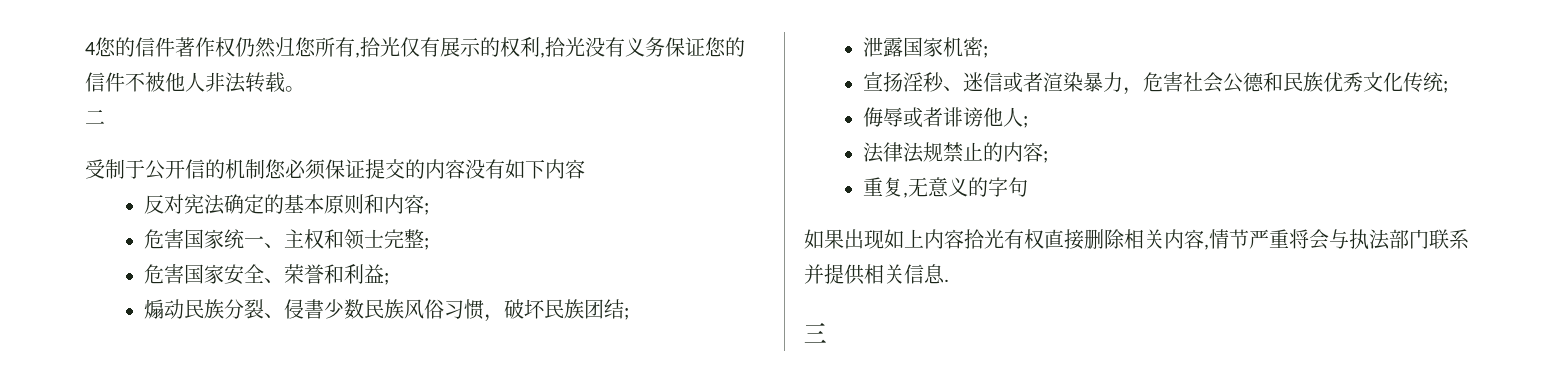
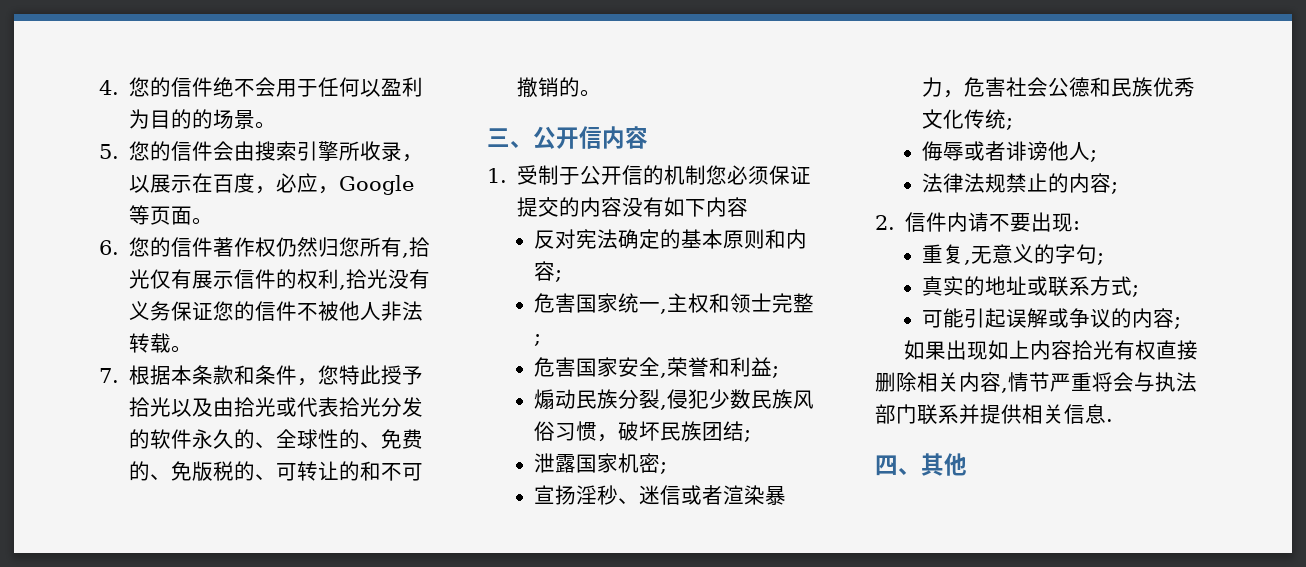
- 4您的信件著作权仍然归您所有,拾光仅有展示的权利,拾光没有义务保证您的信件不被他人非法转载。
+ 4.您的信件绝不会用于任何以盈利为目的的场景。
+ 5.您的信件会由搜索引擎所收录，以展示在百度，必应，Google等页面。
+ 6.您的信件著作权仍然归您所有,拾光仅有展示信件的权利,拾光没有义务保证您的信件不被他人非法转载。
- 二
- 受制于公开信的机制您必须保证提交的内容没有如下内容
+ 7.根据本条款和条件，您特此授予拾光以及由拾光或代表拾光分发的软件永久的、全球性的、免费的、免版税的、可转让的和不可撤销的。
+ 三、公开信内容
+ 1.受制于公开信的机制您必须保证提交的内容没有如下内容
- 危害国家统一、主权和领士完整;
+ 危害国家统一,主权和领士完整;
- 危害国家安全、荣誉和利益;
+ 危害国家安全,荣誉和利益;
- 煽动民族分裂、侵書少数民族风俗习惯，破坏民族团结;
+ 煽动民族分裂,侵犯少数民族风俗习惯，破坏民族团结;
+ 2.信件内请不要出现:
- 重复,无意义的字句
+ 重复,无意义的字句;
+ 真实的地址或联系方式;
+ 可能引起误解或争议的内容;
- 三
+ 四、其他

